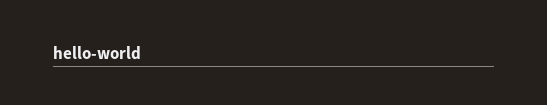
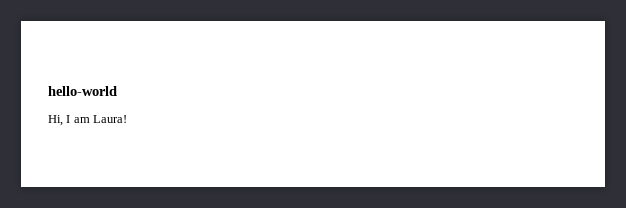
+ Hi, I am Laura!

